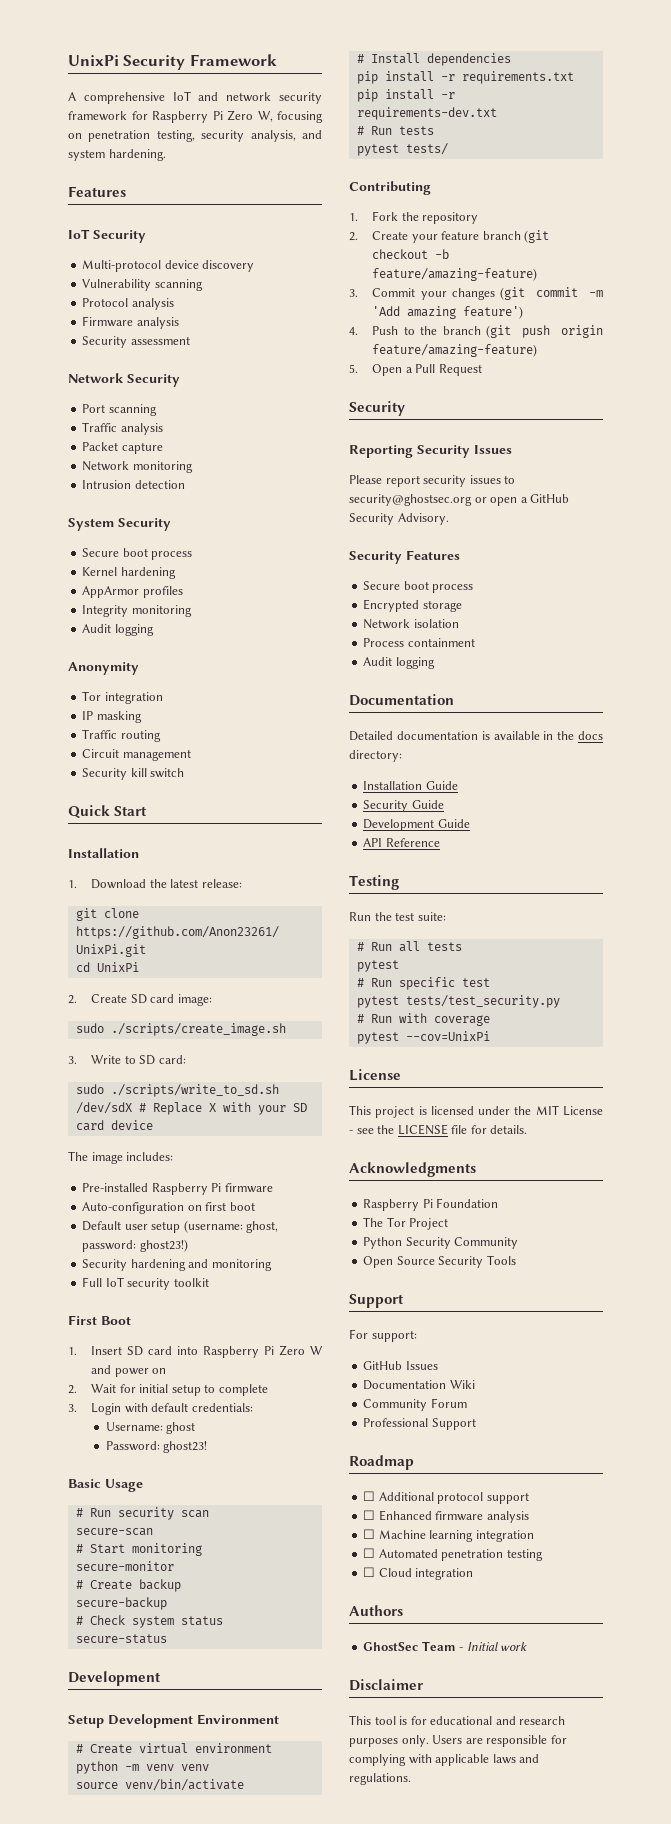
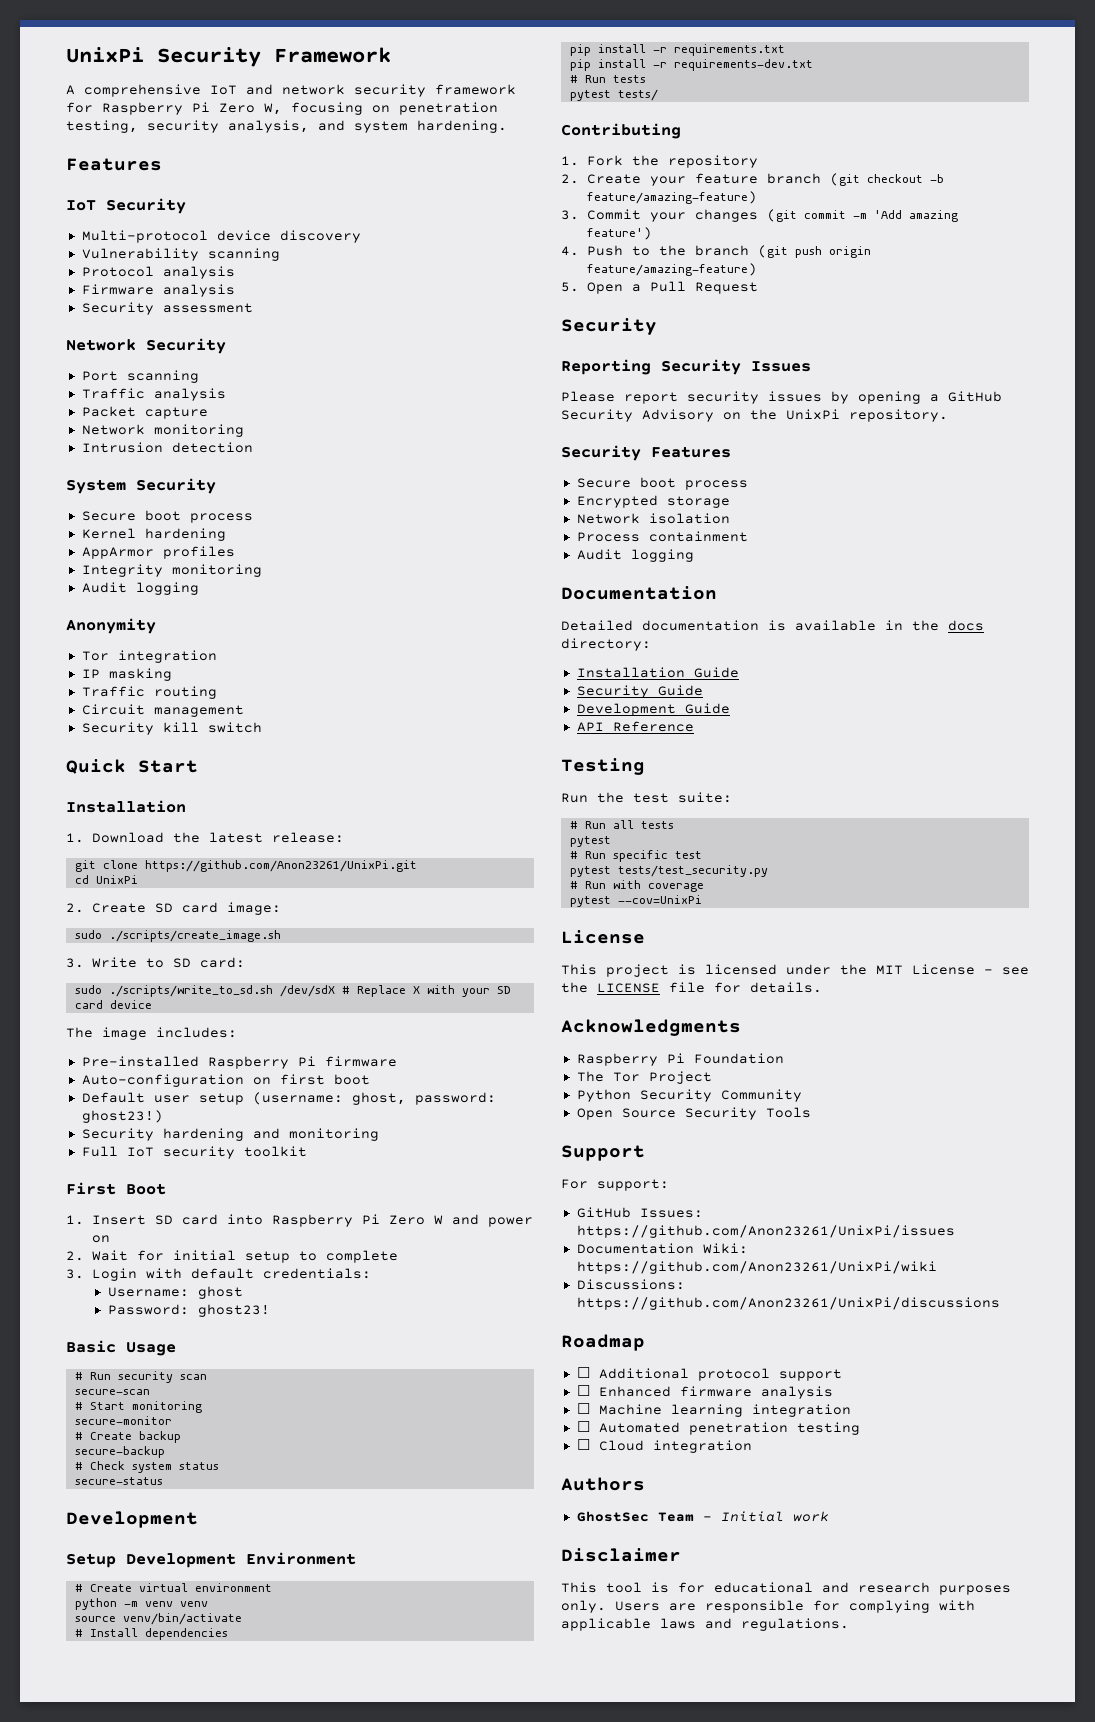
- Please report security issues to security@ghostsec.org or open a GitHub Security Advisory.
+ Please report security issues by opening a GitHub Security Advisory on the UnixPi repository.
- GitHub Issues
- Documentation Wiki
- Community Forum
- Professional Support
+ GitHub Issues: https://github.com/Anon23261/UnixPi/issues
+ Documentation Wiki: https://github.com/Anon23261/UnixPi/wiki
+ Discussions: https://github.com/Anon23261/UnixPi/discussions

